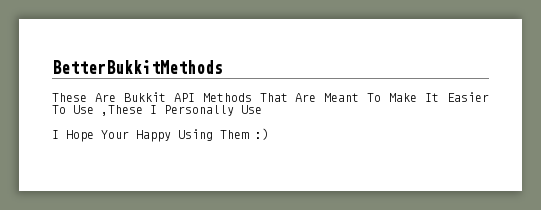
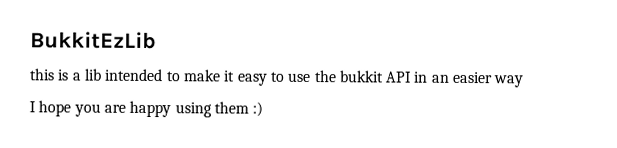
- BetterBukkitMethods
- These Are Bukkit API Methods That Are Meant To Make It Easier To Use ,These I Personally Use
- I Hope Your Happy Using Them :)
+ BukkitEzLib
+ this is a lib intended to make it easy to use the bukkit API in an easier way
+ I hope you are happy using them :)

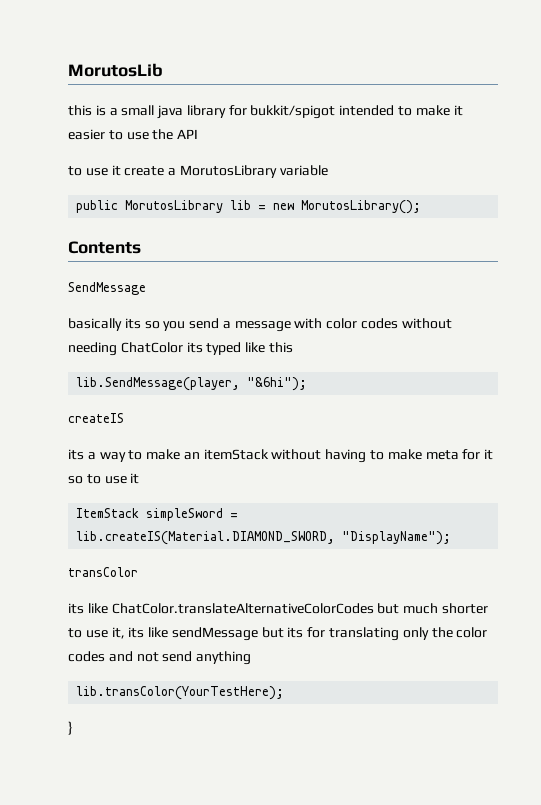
- BukkitEzLib
+ MorutosLib
- this is a lib intended to make it easy to use the bukkit API in an easier way
- I hope you are happy using them :)
+ this is a small java library for bukkit/spigot intended to make it easier to use the API
+ to use it create a MorutosLibrary variable
+ public MorutosLibrary lib = new MorutosLibrary();
+ Contents
+ SendMessage
+ basically its so you send a message with color codes without needing ChatColor its typed like this
+ lib.SendMessage(player, "&6hi");
+ createIS
+ its a way to make an itemStack without having to make meta for it so to use it
+ ItemStack simpleSword = lib.createIS(Material.DIAMOND_SWORD, "DisplayName");
+ transColor
+ its like ChatColor.translateAlternativeColorCodes but much shorter to use it, its like sendMessage but its for translating only the color codes and not send anything
+ lib.transColor(YourTestHere);
+ }

